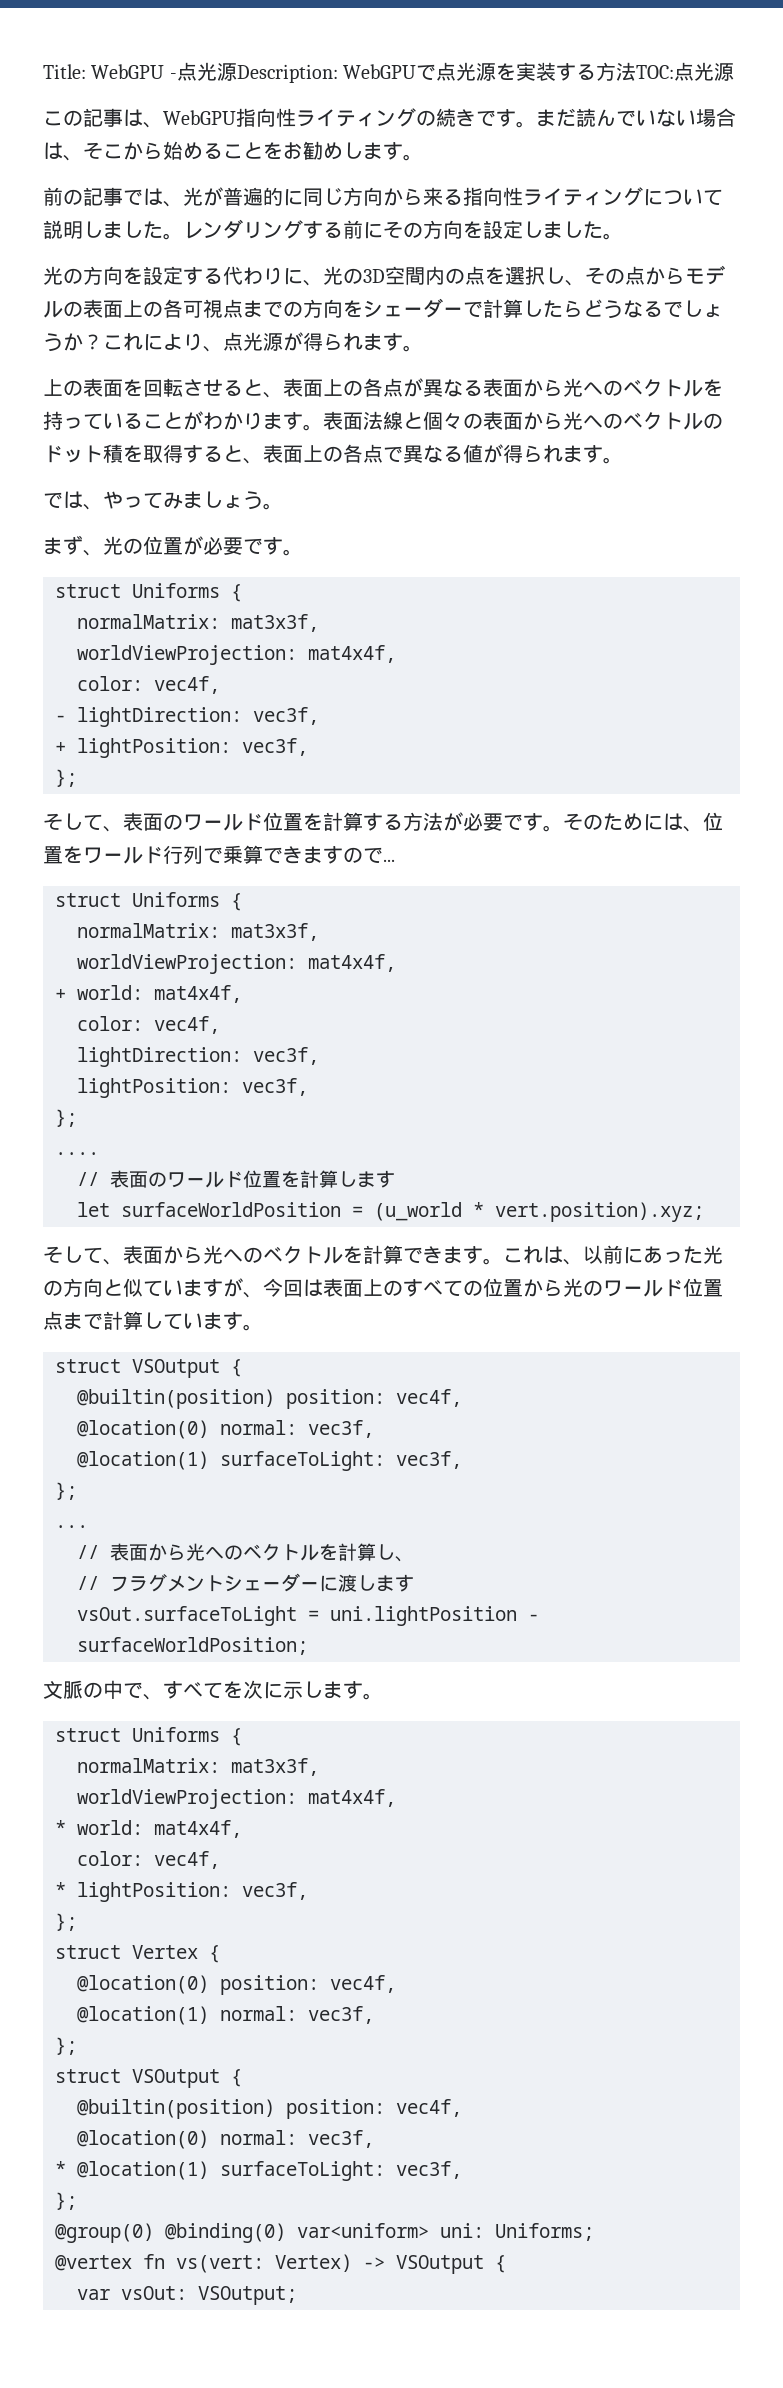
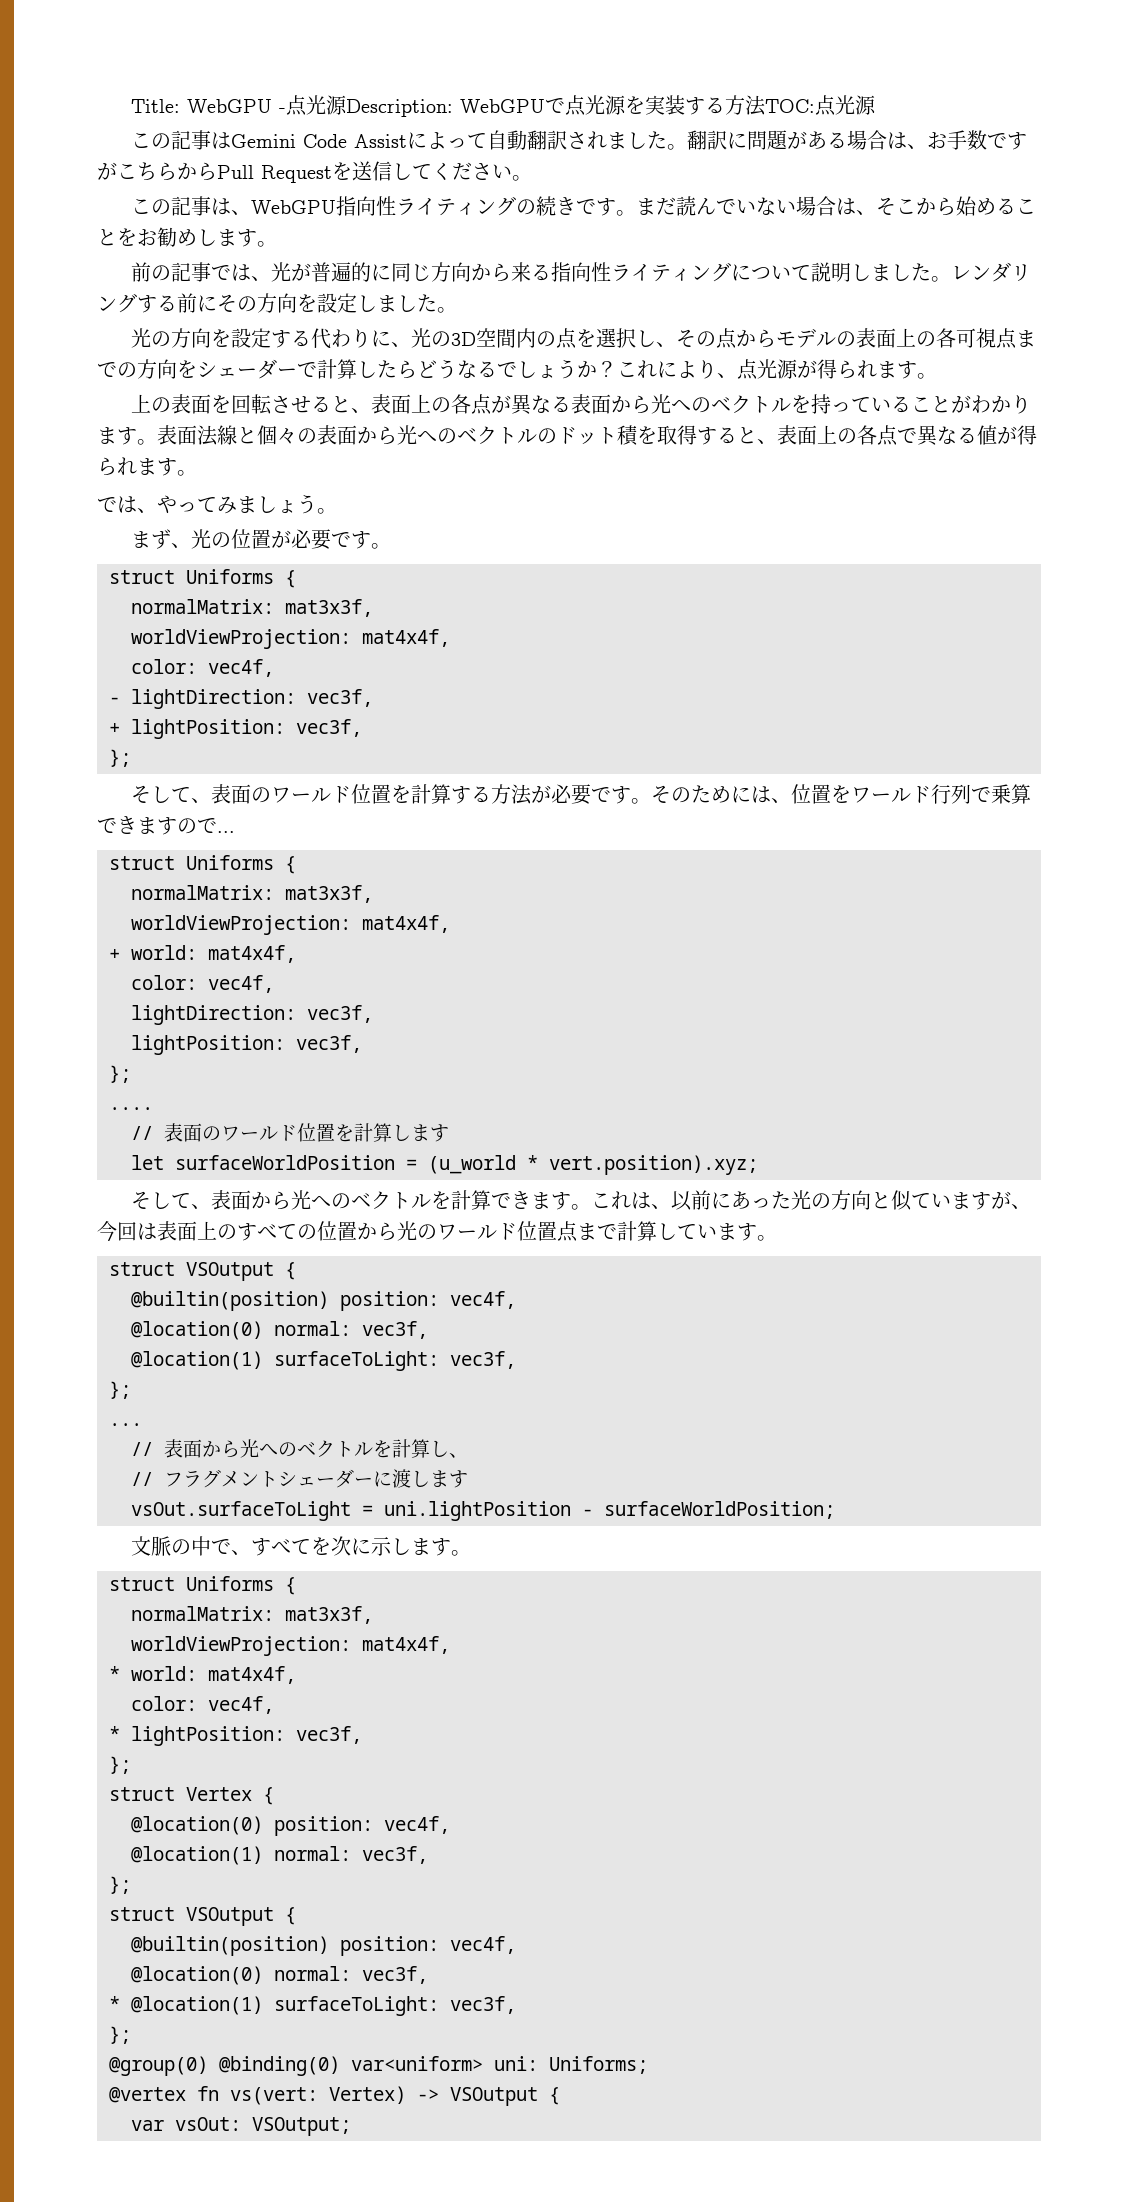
+ この記事はGemini Code Assistによって自動翻訳されました。翻訳に問題がある場合は、お手数ですがこちらからPull Requestを送信してください。

